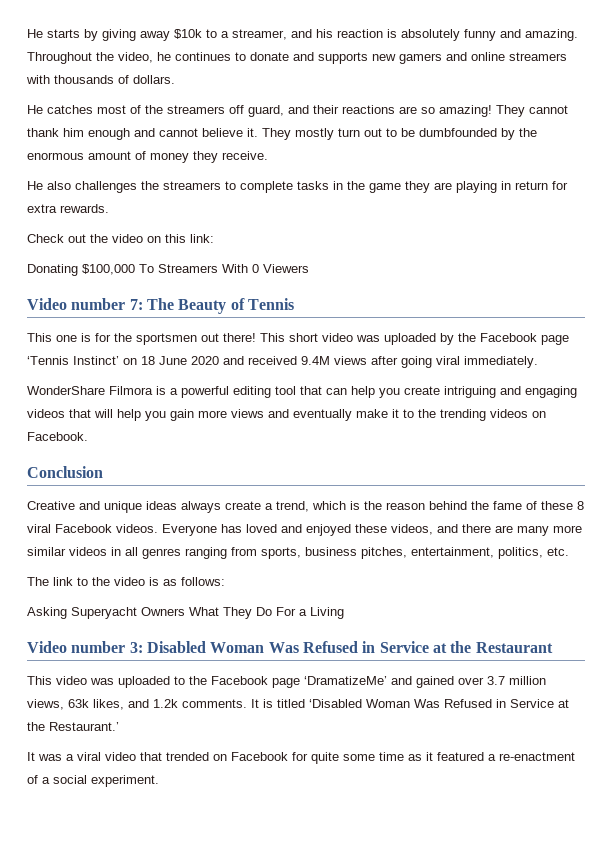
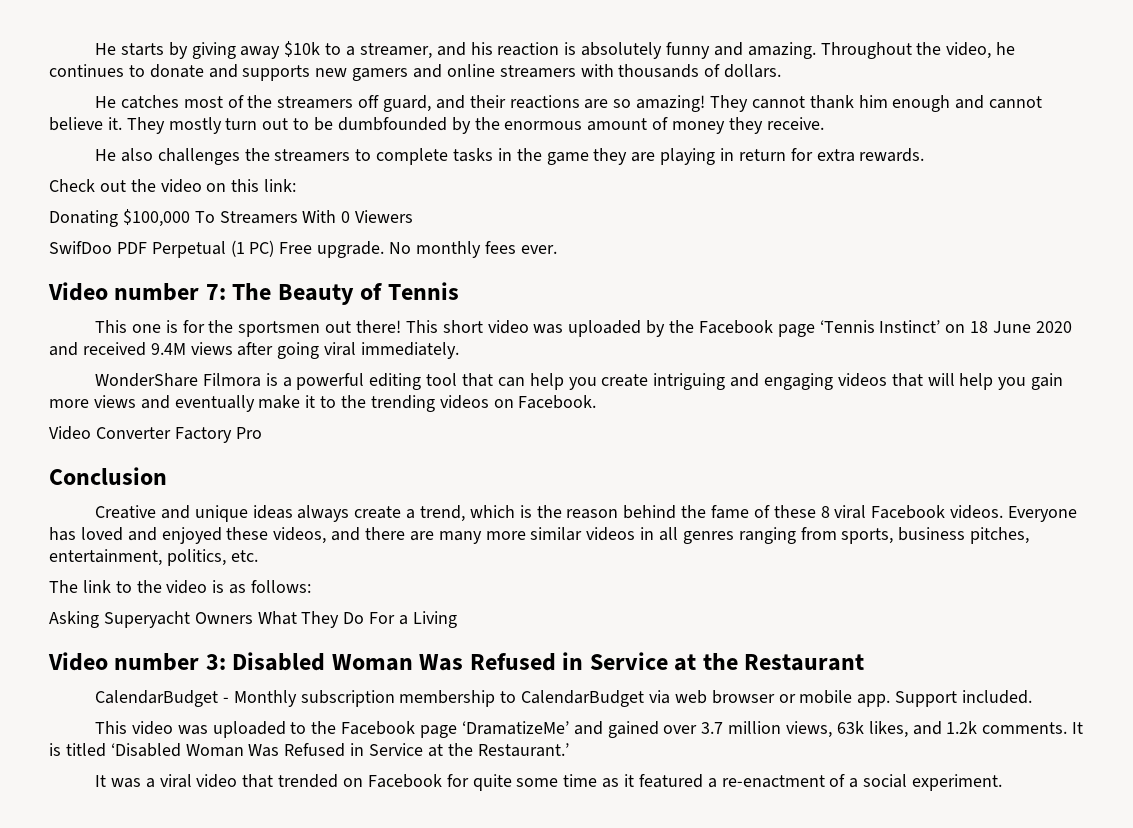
+ SwifDoo PDF Perpetual (1 PC) Free upgrade. No monthly fees ever.
+ Video Converter Factory Pro
+ CalendarBudget - Monthly subscription membership to CalendarBudget via web browser or mobile app. Support included.

